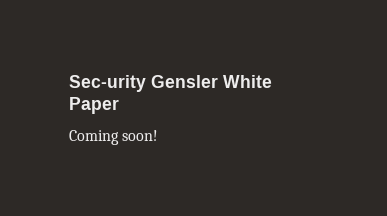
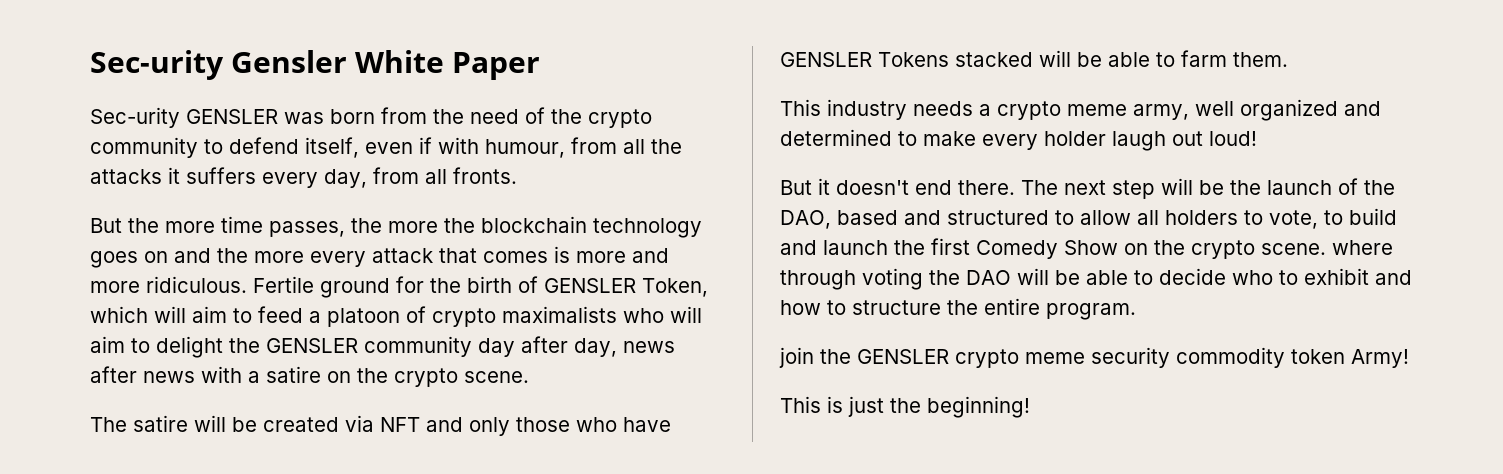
- Coming soon!
+ Sec-urity GENSLER was born from the need of the crypto community to defend itself, even if with humour, from all the attacks it suffers every day, from all fronts.
+ But the more time passes, the more the blockchain technology goes on and the more every attack that comes is more and more ridiculous. Fertile ground for the birth of GENSLER Token, which will aim to feed a platoon of crypto maximalists who will aim to delight the GENSLER community day after day, news after news with a satire on the crypto scene.
+ The satire will be created via NFT and only those who have GENSLER Tokens stacked will be able to farm them.
+ This industry needs a crypto meme army, well organized and determined to make every holder laugh out loud!
+ But it doesn't end there. The next step will be the launch of the DAO, based and structured to allow all holders to vote, to build and launch the first Comedy Show on the crypto scene. where through voting the DAO will be able to decide who to exhibit and how to structure the entire program.
+ join the GENSLER crypto meme security commodity token Army!
+ This is just the beginning!

